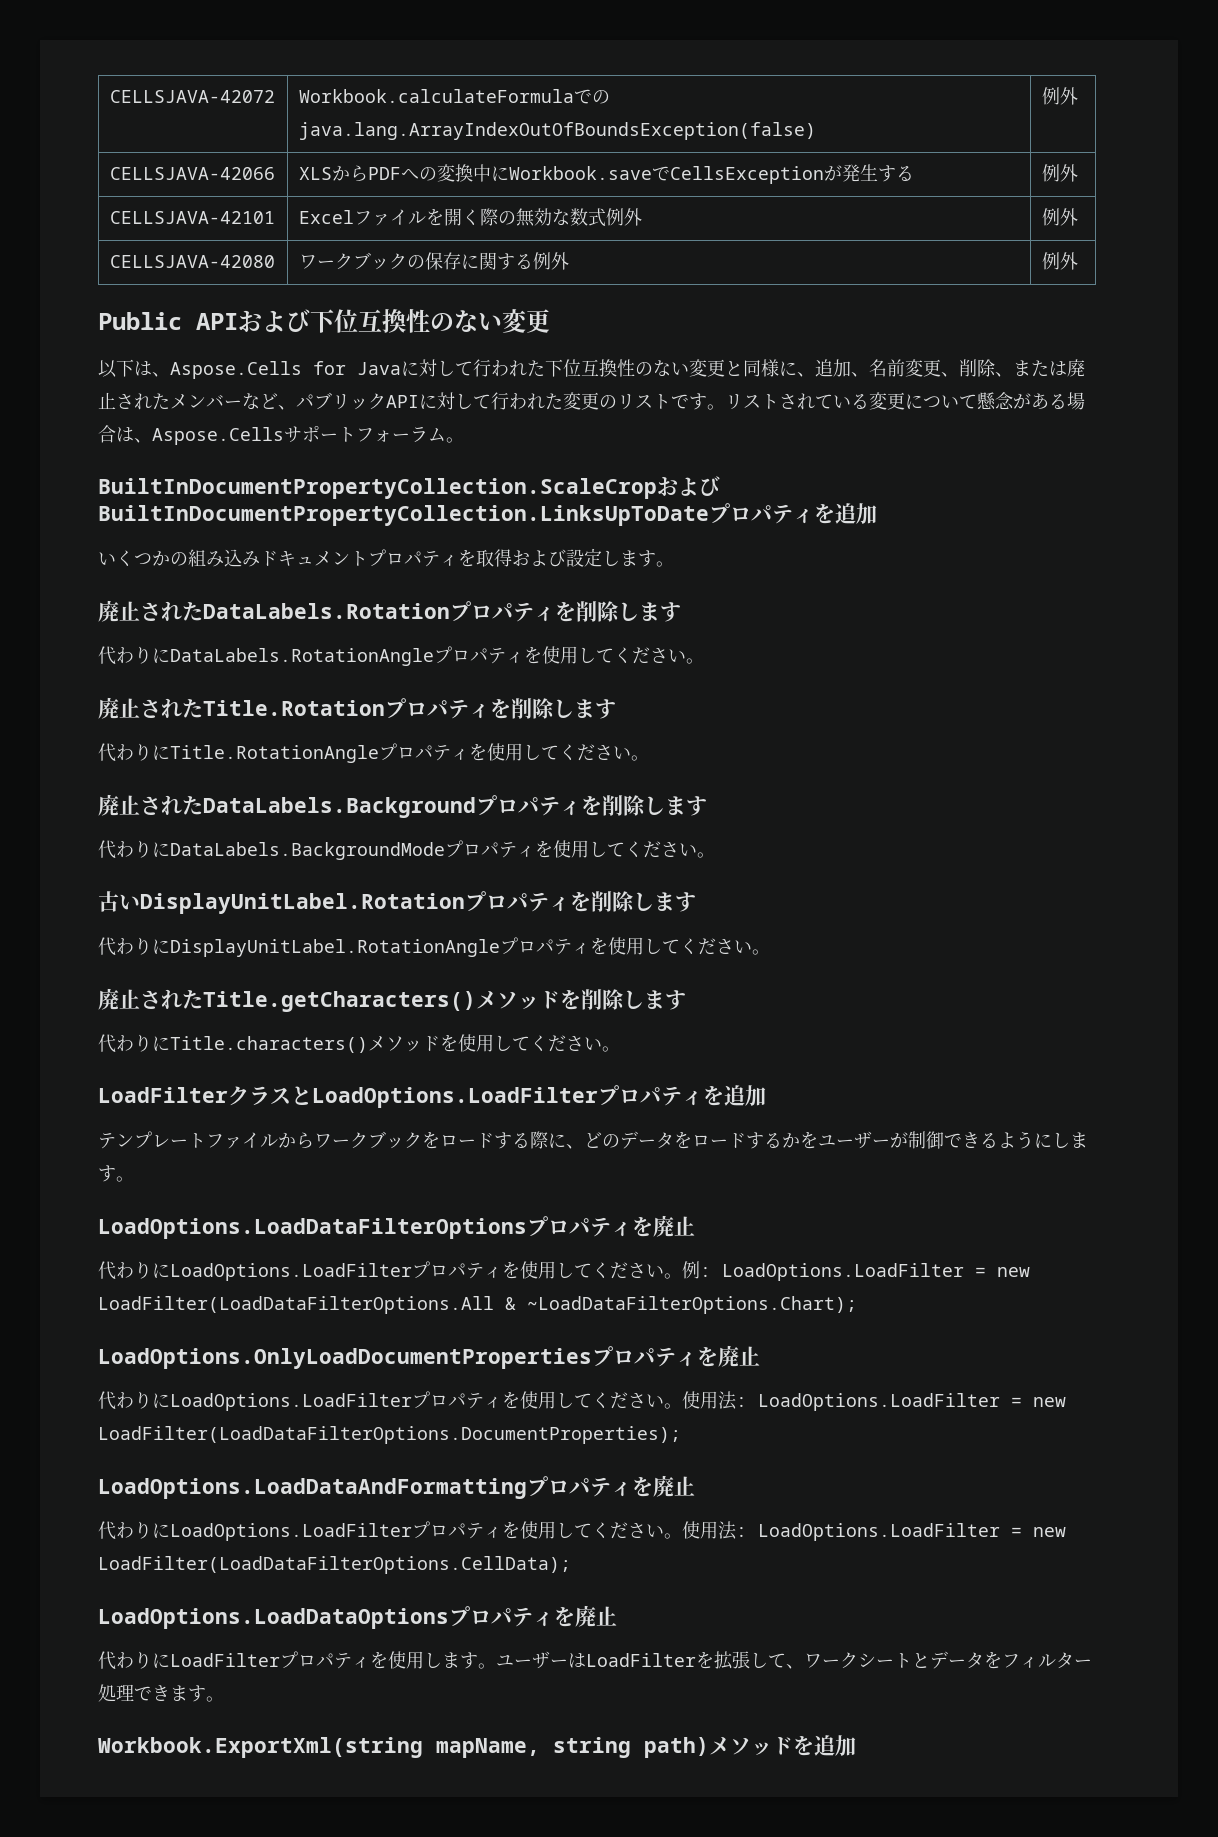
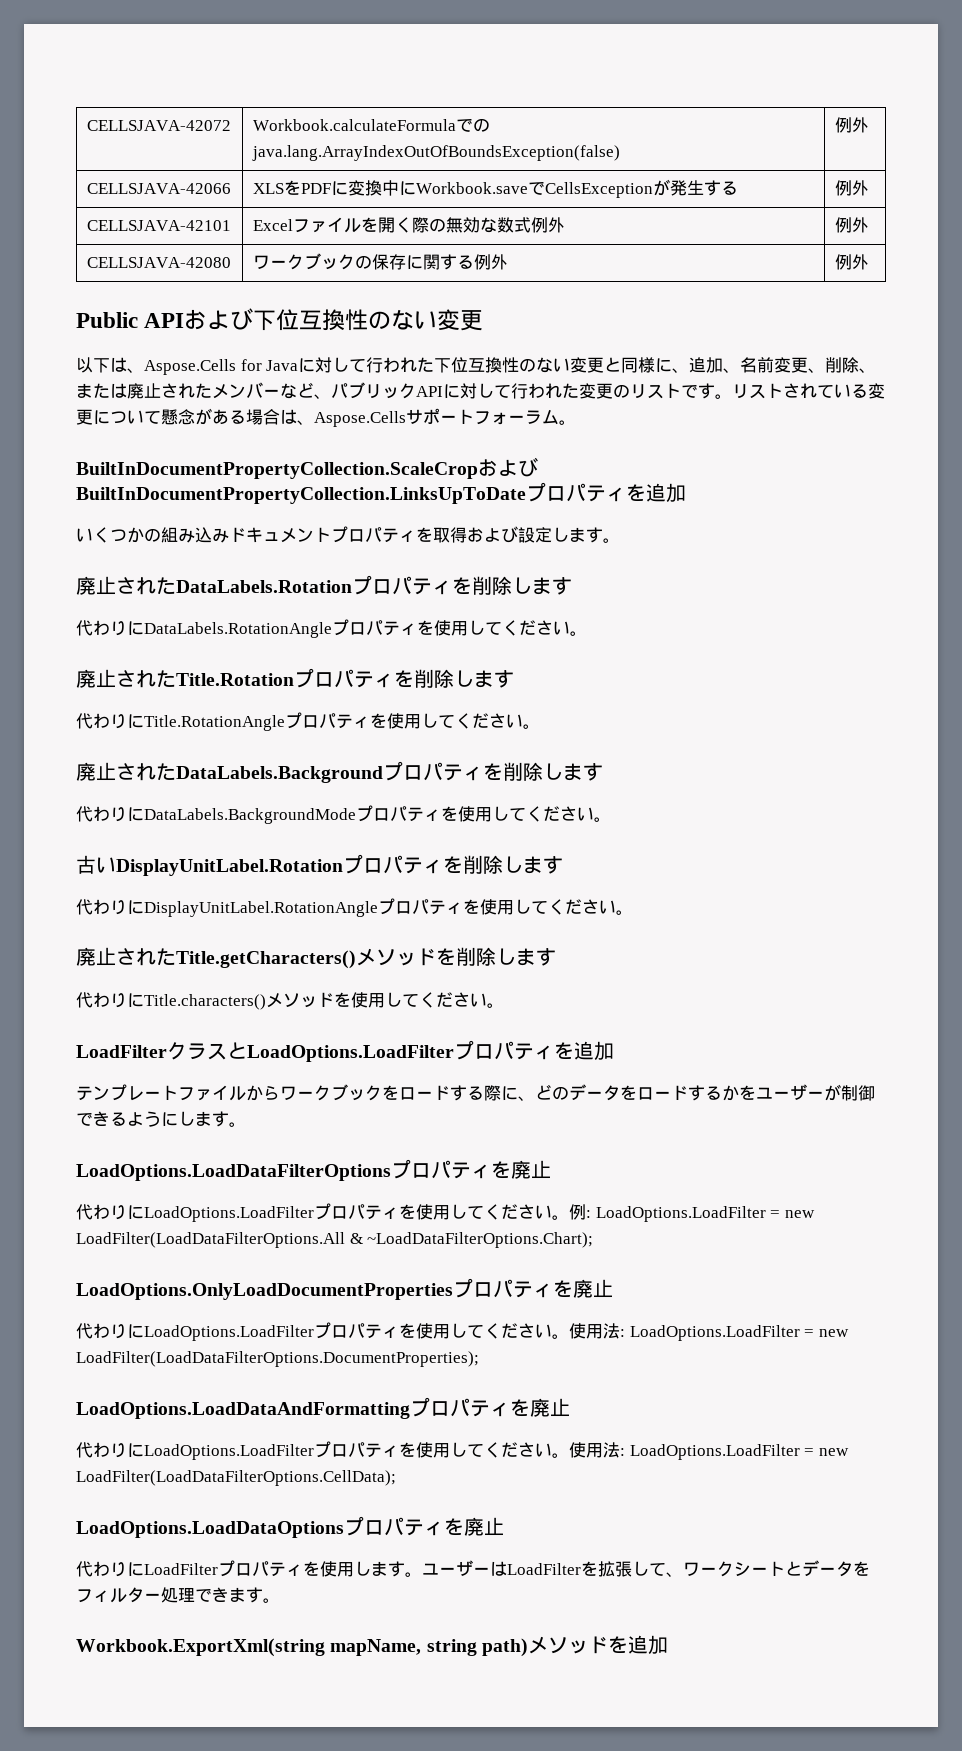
- CELLSJAVA-42066 | XLSからPDFへの変換中にWorkbook.saveでCellsExceptionが発生する | 例外
+ CELLSJAVA-42066 | XLSをPDFに変換中にWorkbook.saveでCellsExceptionが発生する | 例外

